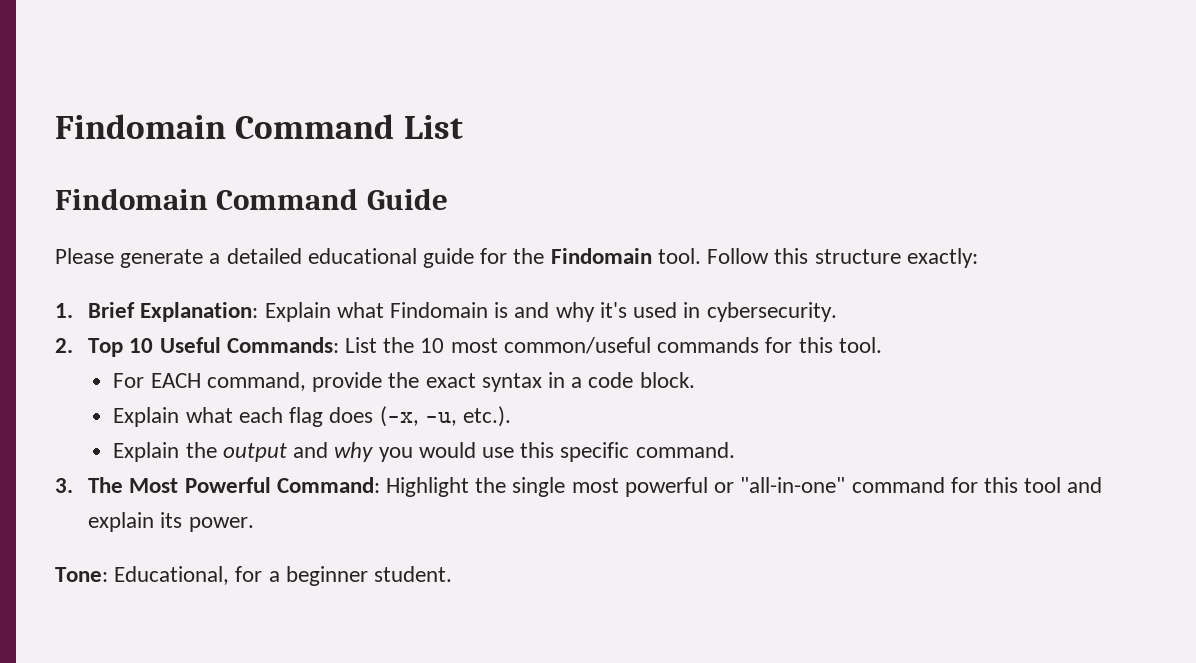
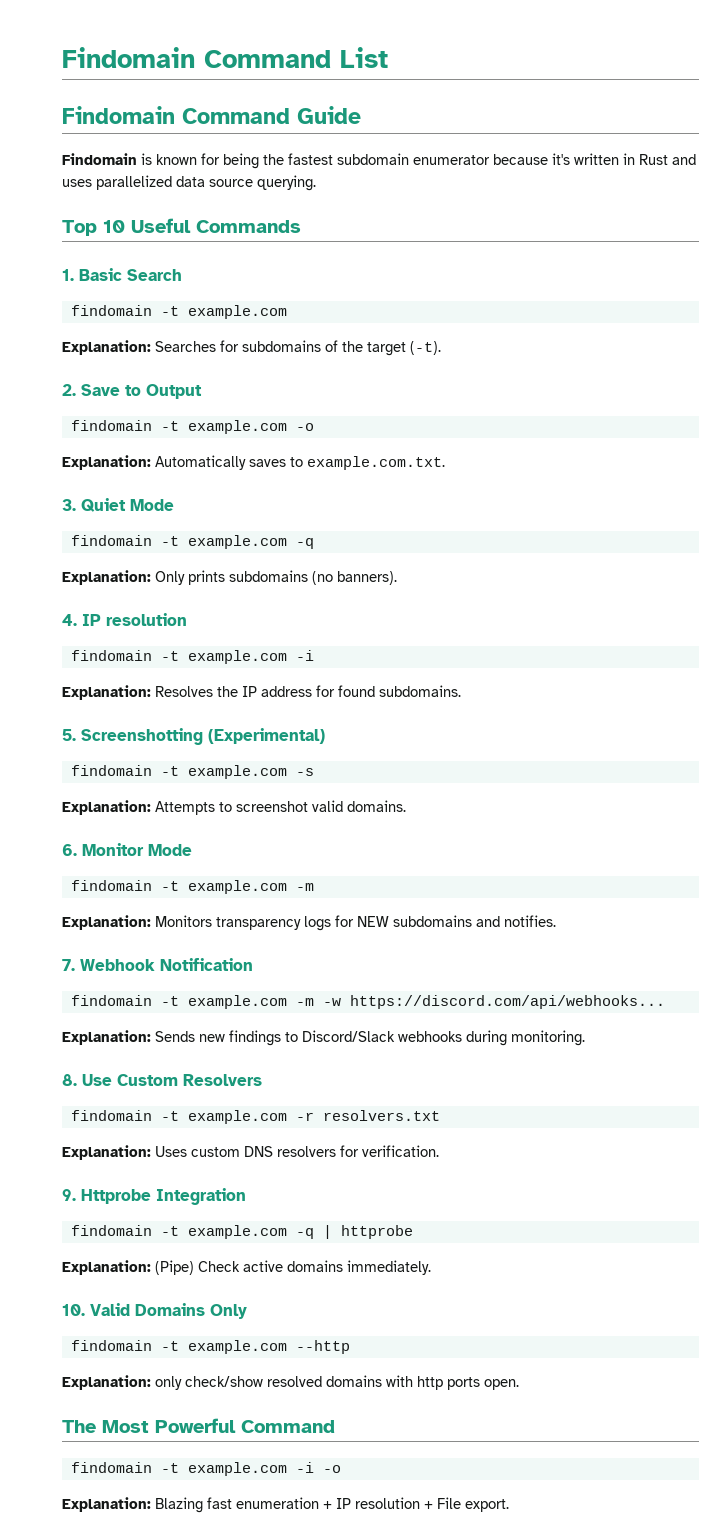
- Please generate a detailed educational guide for the Findomain tool. Follow this structure exactly:
- 1. Brief Explanation: Explain what Findomain is and why it's used in cybersecurity.
- 2. Top 10 Useful Commands: List the 10 most common/useful commands for this tool.
- For EACH command, provide the exact syntax in a code block.
- Explain what each flag does (-x, -u, etc.).
- Explain the output and why you would use this specific command.
- 3. The Most Powerful Command: Highlight the single most powerful or "all-in-one" command for this tool and explain its power.
- Tone: Educational, for a beginner student.
+ Findomain is known for being the fastest subdomain enumerator because it's written in Rust and uses parallelized data source querying.
+ Top 10 Useful Commands
+ 1. Basic Search
+ findomain -t example.com
+ Explanation: Searches for subdomains of the target (-t).
+ 2. Save to Output
+ findomain -t example.com -o
+ Explanation: Automatically saves to example.com.txt.
+ 3. Quiet Mode
+ findomain -t example.com -q
+ Explanation: Only prints subdomains (no banners).
+ 4. IP resolution
+ findomain -t example.com -i
+ Explanation: Resolves the IP address for found subdomains.
+ 5. Screenshotting (Experimental)
+ findomain -t example.com -s
+ Explanation: Attempts to screenshot valid domains.
+ 6. Monitor Mode
+ findomain -t example.com -m
+ Explanation: Monitors transparency logs for NEW subdomains and notifies.
+ 7. Webhook Notification
+ findomain -t example.com -m -w https://discord.com/api/webhooks...
+ Explanation: Sends new findings to Discord/Slack webhooks during monitoring.
+ 8. Use Custom Resolvers
+ findomain -t example.com -r resolvers.txt
+ Explanation: Uses custom DNS resolvers for verification.
+ 9. Httprobe Integration
+ findomain -t example.com -q | httprobe
+ Explanation: (Pipe) Check active domains immediately.
+ 10. Valid Domains Only
+ findomain -t example.com --http
+ Explanation: only check/show resolved domains with http ports open.
+ The Most Powerful Command
+ findomain -t example.com -i -o
+ Explanation: Blazing fast enumeration + IP resolution + File export.

